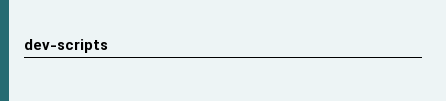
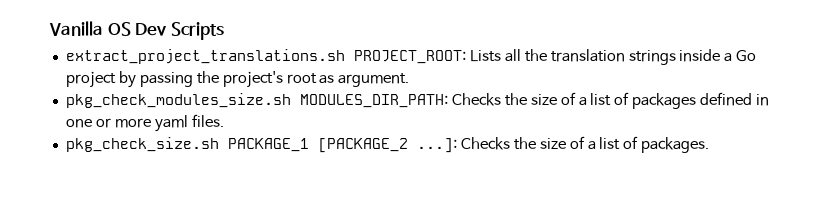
- dev-scripts
+ Vanilla OS Dev Scripts
+ extract_project_translations.sh PROJECT_ROOT: Lists all the translation strings inside a Go project by passing the project's root as argument.
+ pkg_check_modules_size.sh MODULES_DIR_PATH: Checks the size of a list of packages defined in one or more yaml files.
+ pkg_check_size.sh PACKAGE_1 [PACKAGE_2 ...]: Checks the size of a list of packages.

